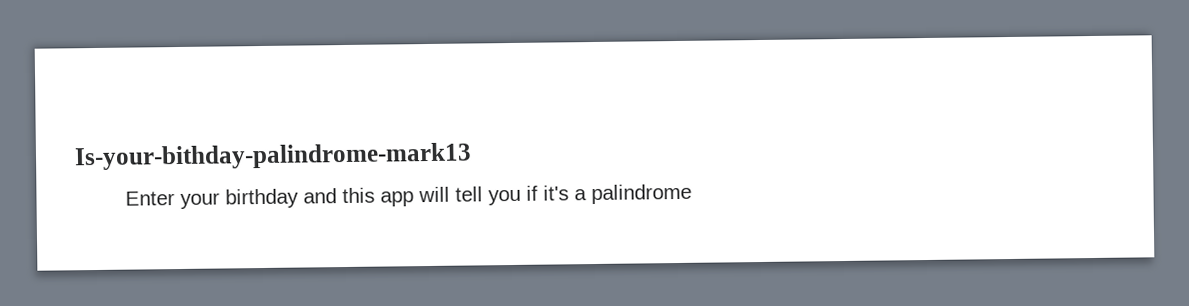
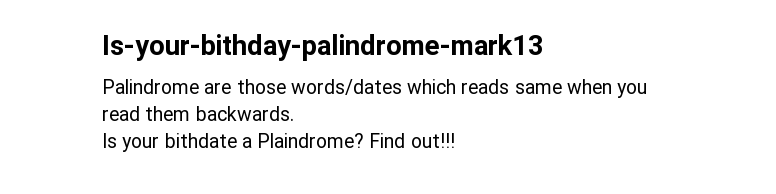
- Enter your birthday and this app will tell you if it's a palindrome
+ Palindrome are those words/dates which reads same when you read them backwards.
+ Is your bithdate a Plaindrome? Find out!!!

